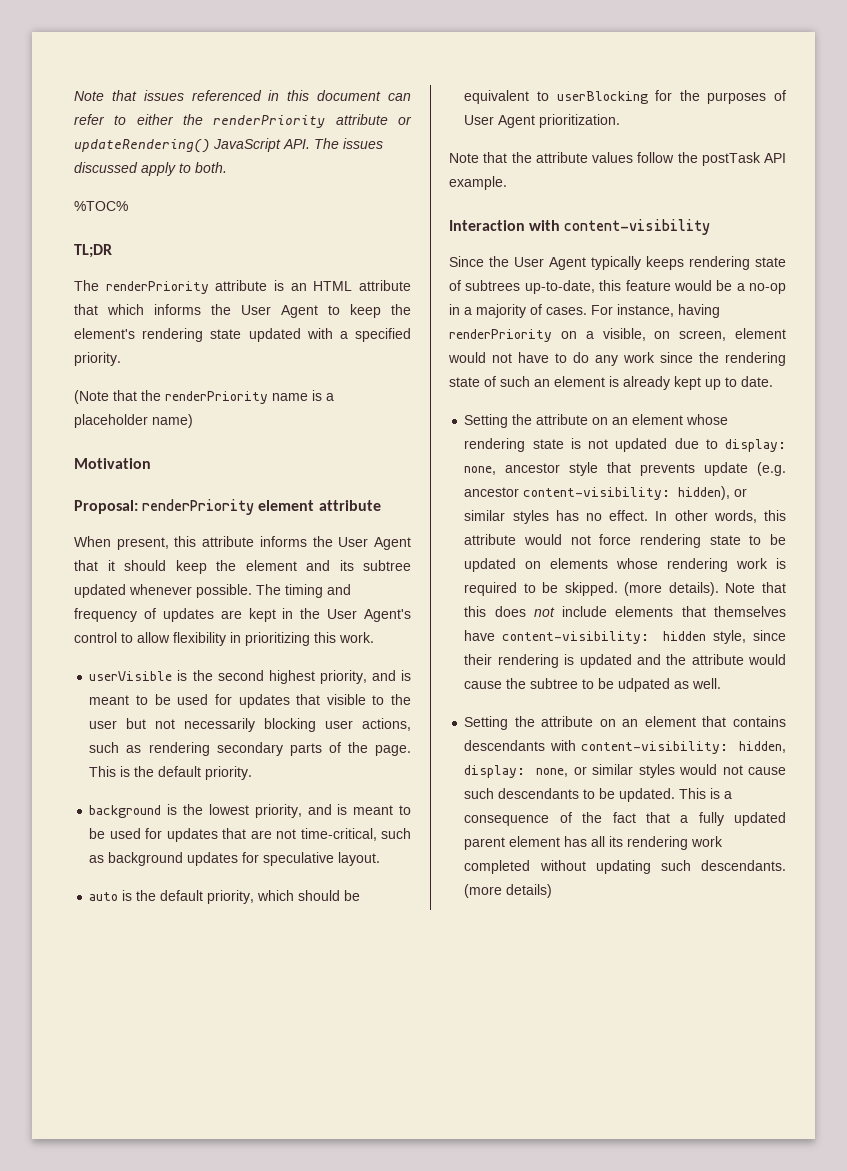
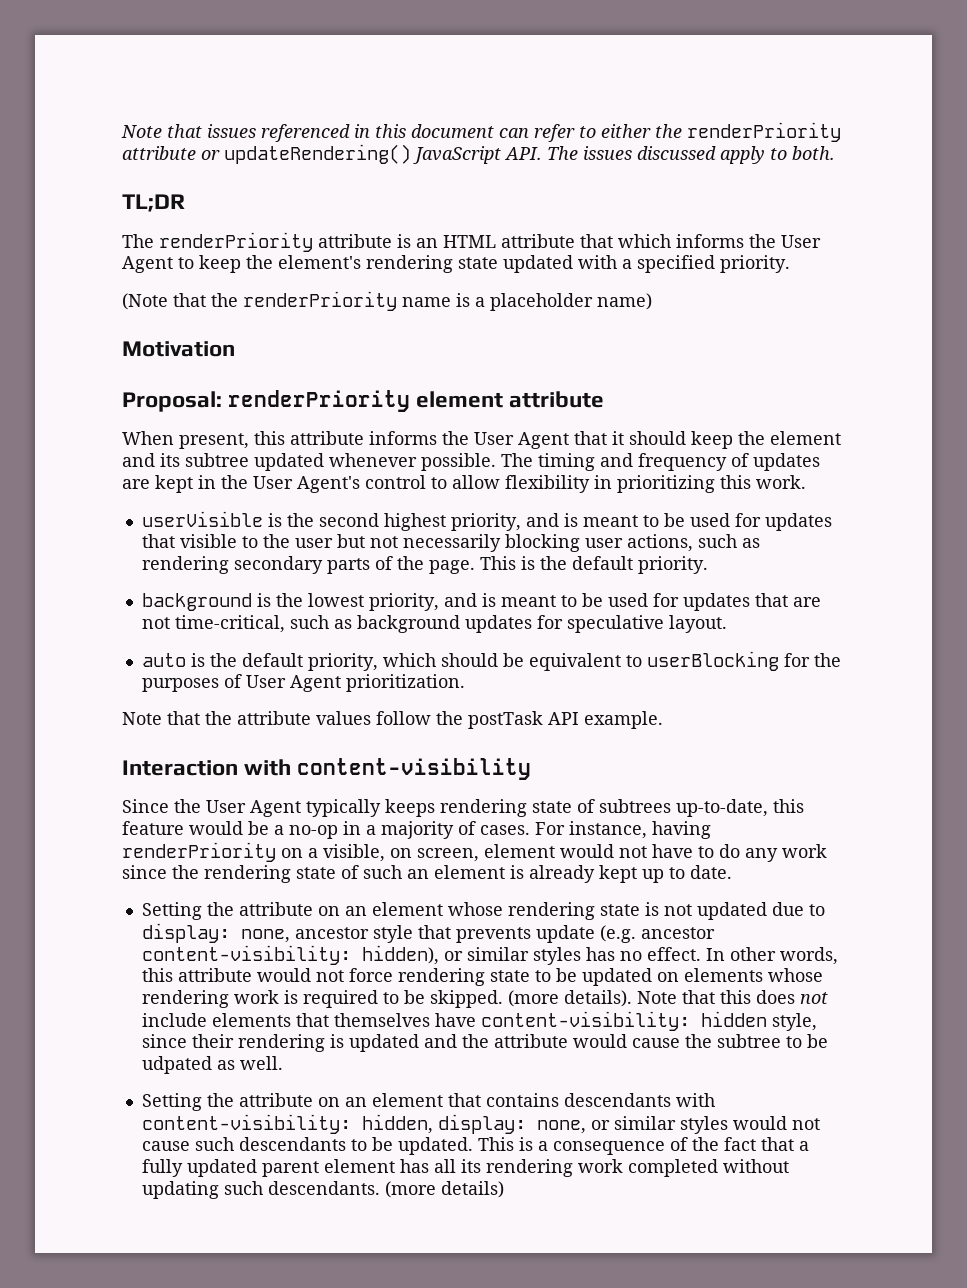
- %TOC%

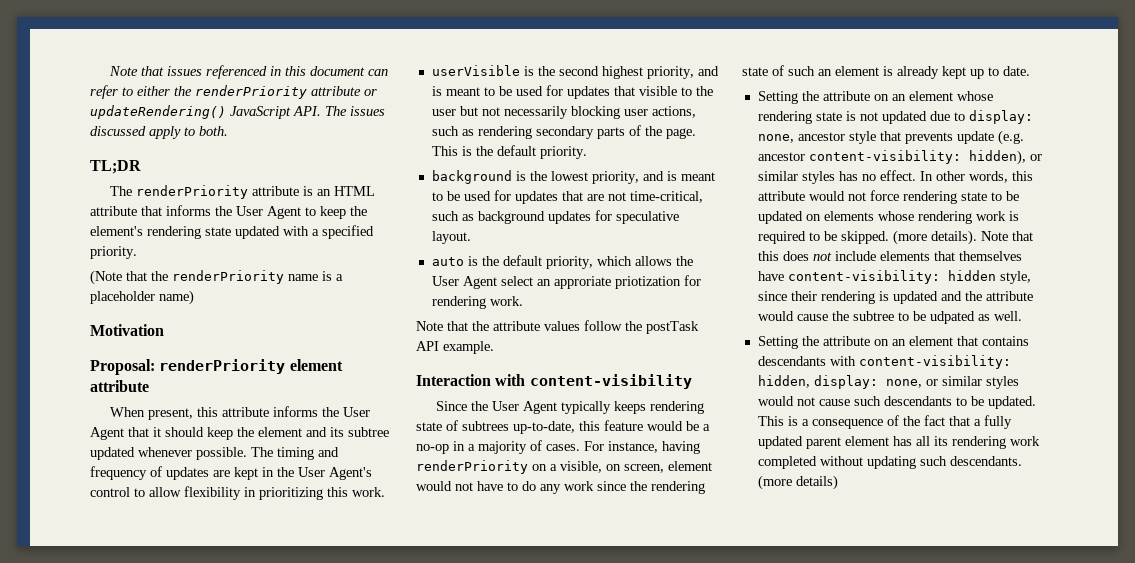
- The renderPriority attribute is an HTML attribute that which informs the User Agent to keep the element's rendering state updated with a specified priority.
+ The renderPriority attribute is an HTML attribute that informs the User Agent to keep the element's rendering state updated with a specified priority.
- auto is the default priority, which should be equivalent to userBlocking for the purposes of User Agent prioritization.
+ auto is the default priority, which allows the User Agent select an approriate priotization for rendering work.

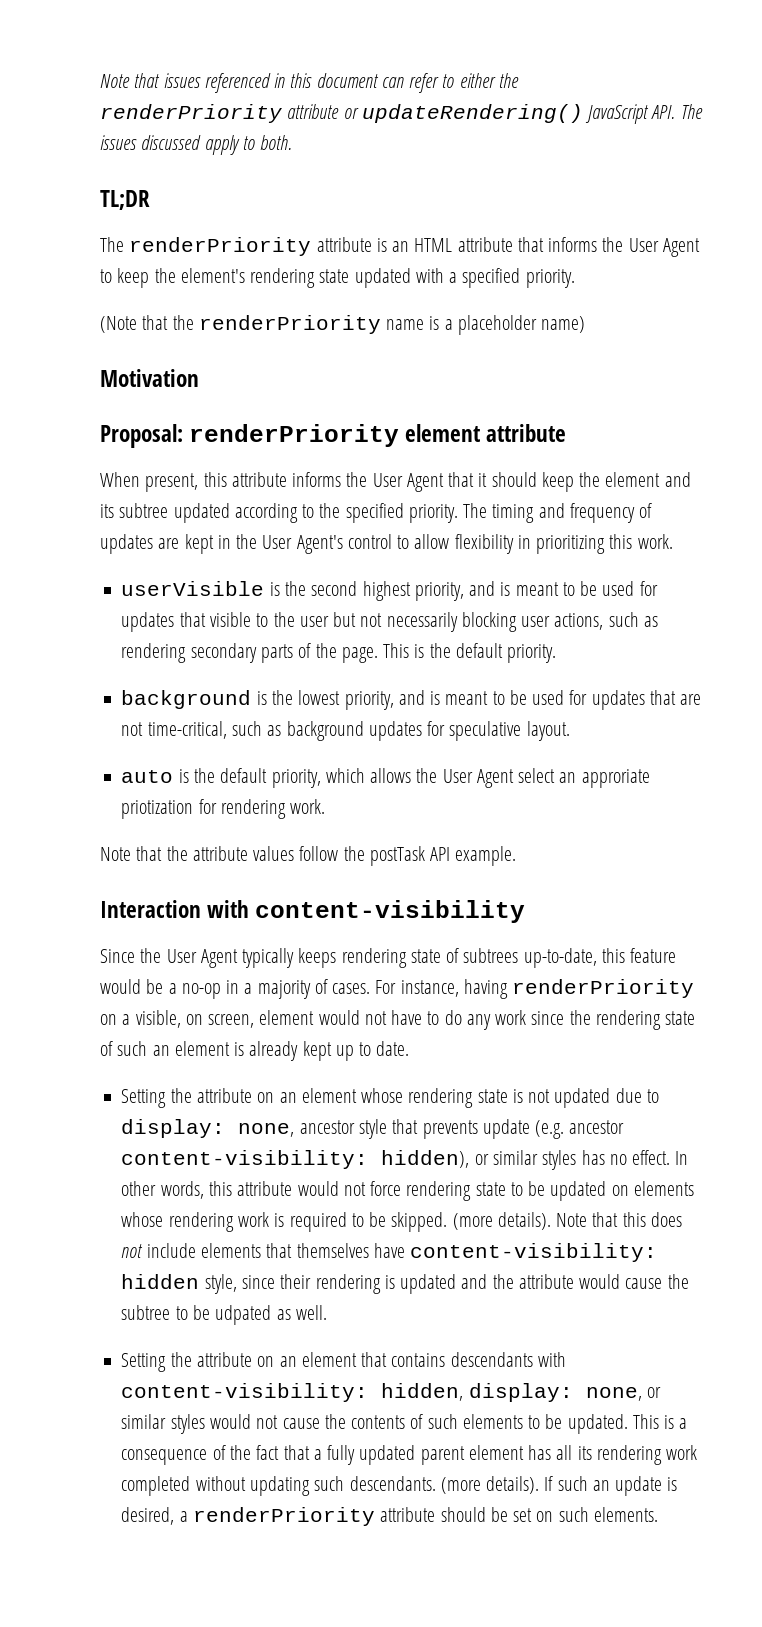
- When present, this attribute informs the User Agent that it should keep the element and its subtree updated whenever possible.
+ When present, this attribute informs the User Agent that it should keep the element and its subtree updated according to the specified priority.
- Setting the attribute on an element that contains descendants with content-visibility: hidden, display: none, or similar styles would not cause such descendants to be updated.
+ Setting the attribute on an element that contains descendants with content-visibility: hidden, display: none, or similar styles would not cause the contents of such elements to be updated.
- (more details)
+ (more details). If such an update is desired, a renderPriority attribute should be set on such elements.

